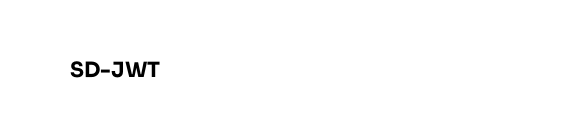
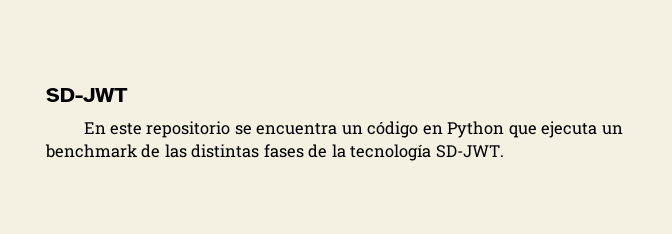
+ En este repositorio se encuentra un código en Python que ejecuta un benchmark de las distintas fases de la tecnología SD-JWT.

